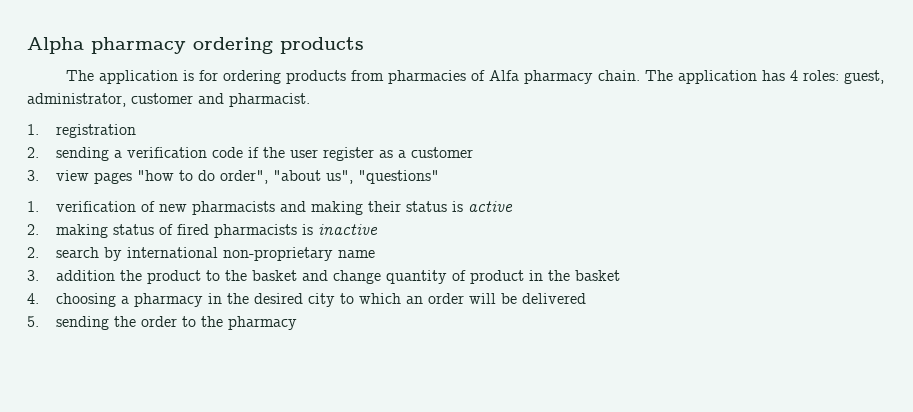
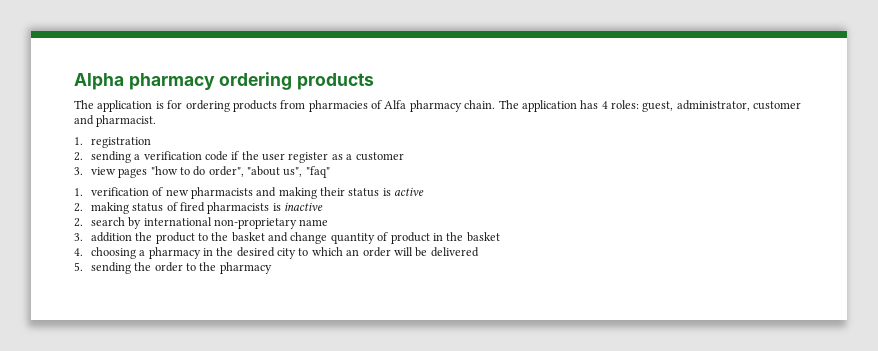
- 3. view pages "how to do order", "about us", "questions"
+ 3. view pages "how to do order", "about us", "faq"

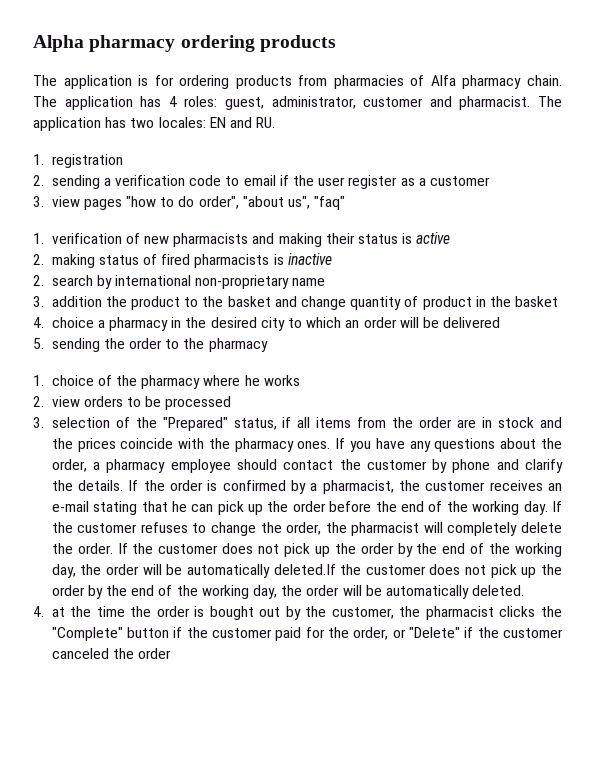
+ The application has two locales: EN and RU.
- 2. sending a verification code if the user register as a customer
+ 2. sending a verification code to email if the user register as a customer
- 4. choosing a pharmacy in the desired city to which an order will be delivered
+ 4. choice a pharmacy in the desired city to which an order will be delivered
+ 1. choice of the pharmacy where he works
+ 2. view orders to be processed
+ 3. selection of the "Prepared" status, if all items from the order are in stock and the prices coincide with the pharmacy ones. If you have any questions about the order, a pharmacy employee should contact the customer by phone and clarify the details. If the order is confirmed by a pharmacist, the customer receives an e-mail stating that he can pick up the order before the end of the working day. If the customer refuses to change the order, the pharmacist will completely delete the order. If the customer does not pick up the order by the end of the working day, the order will be automatically deleted.If the customer does not pick up the order by the end of the working day, the order will be automatically deleted.
+ 4. at the time the order is bought out by the customer, the pharmacist clicks the "Complete" button if the customer paid for the order, or "Delete" if the customer canceled the order

